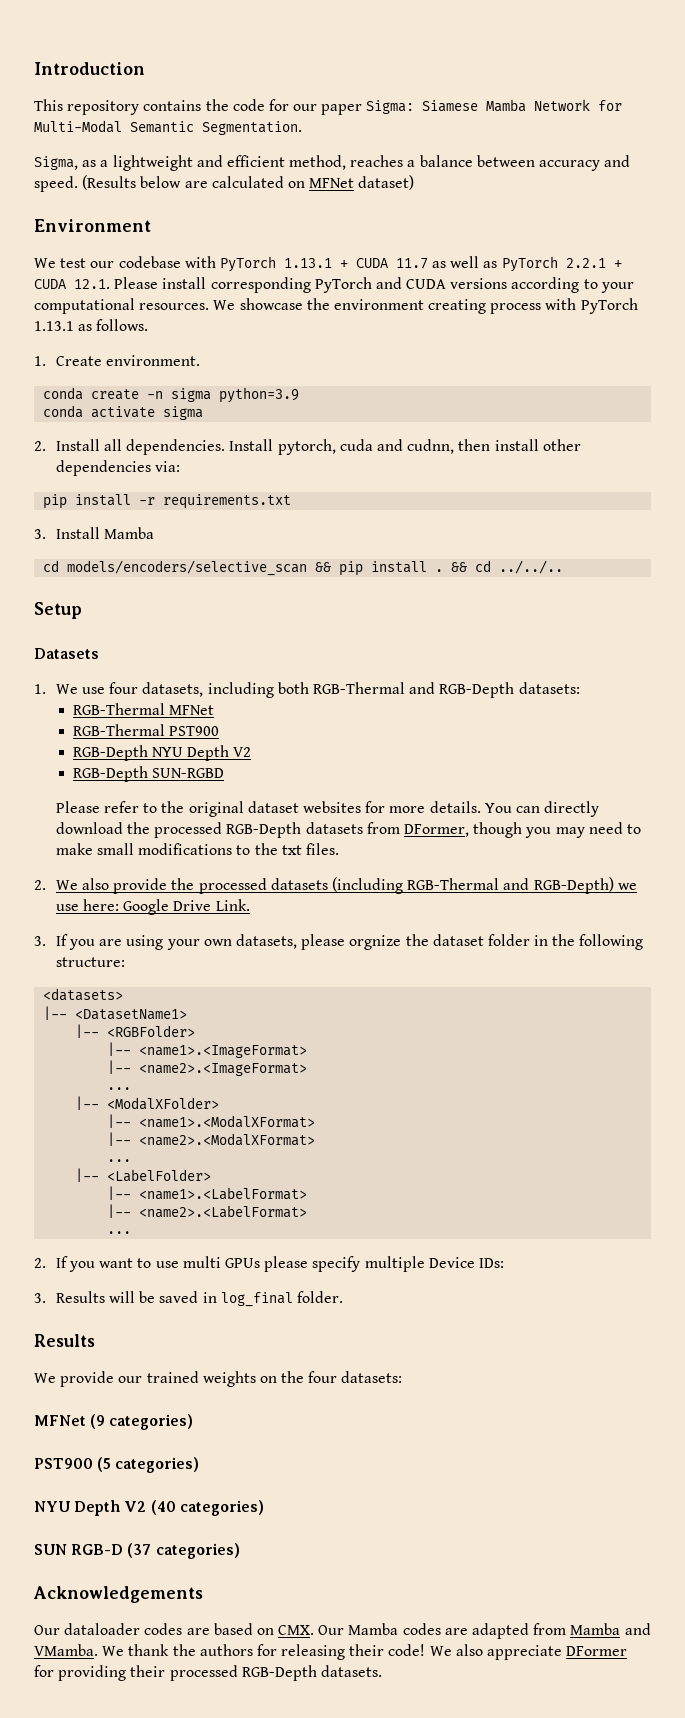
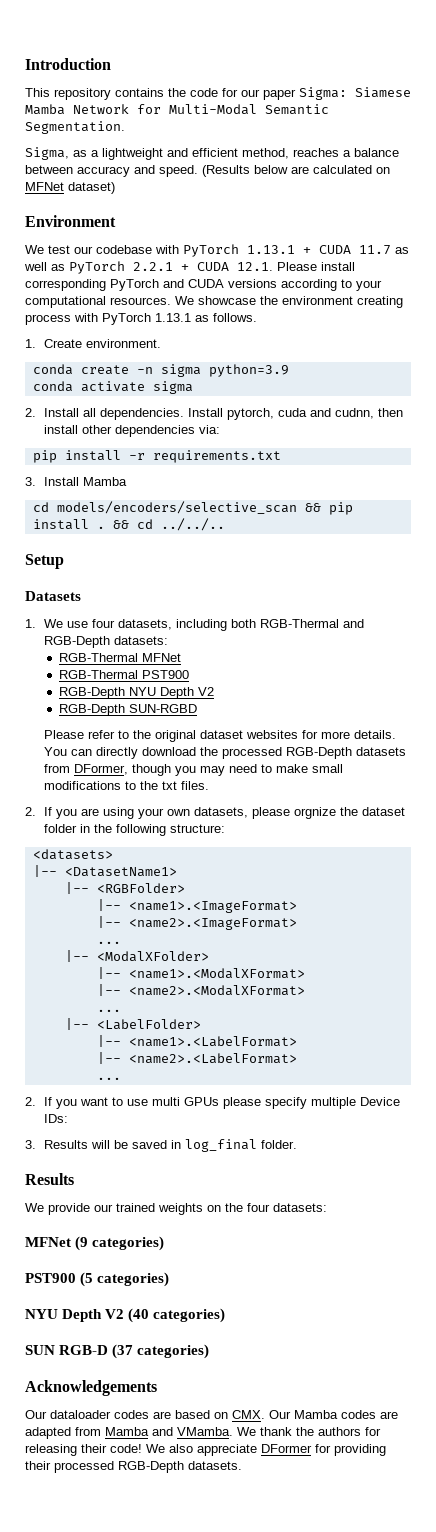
- 2. We also provide the processed datasets (including RGB-Thermal and RGB-Depth) we use here: Google Drive Link.
- 3. If you are using your own datasets, please orgnize the dataset folder in the following structure:
+ 2. If you are using your own datasets, please orgnize the dataset folder in the following structure:

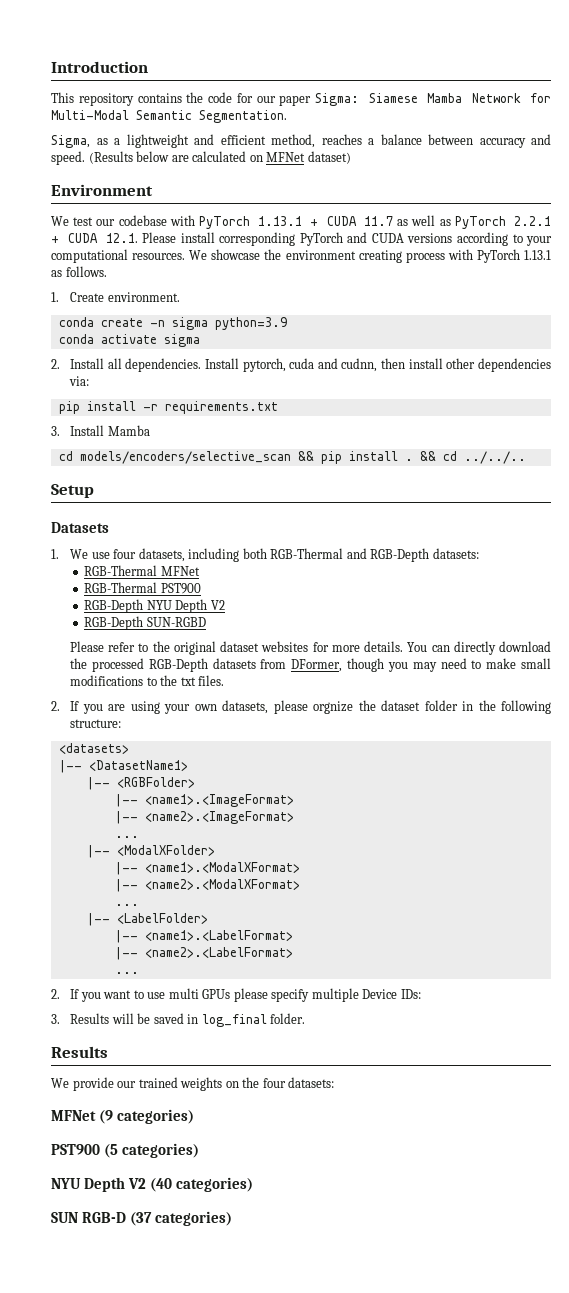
- Acknowledgements
- Our dataloader codes are based on CMX. Our Mamba codes are adapted from Mamba and VMamba. We thank the authors for releasing their code! We also appreciate DFormer for providing their processed RGB-Depth datasets.

